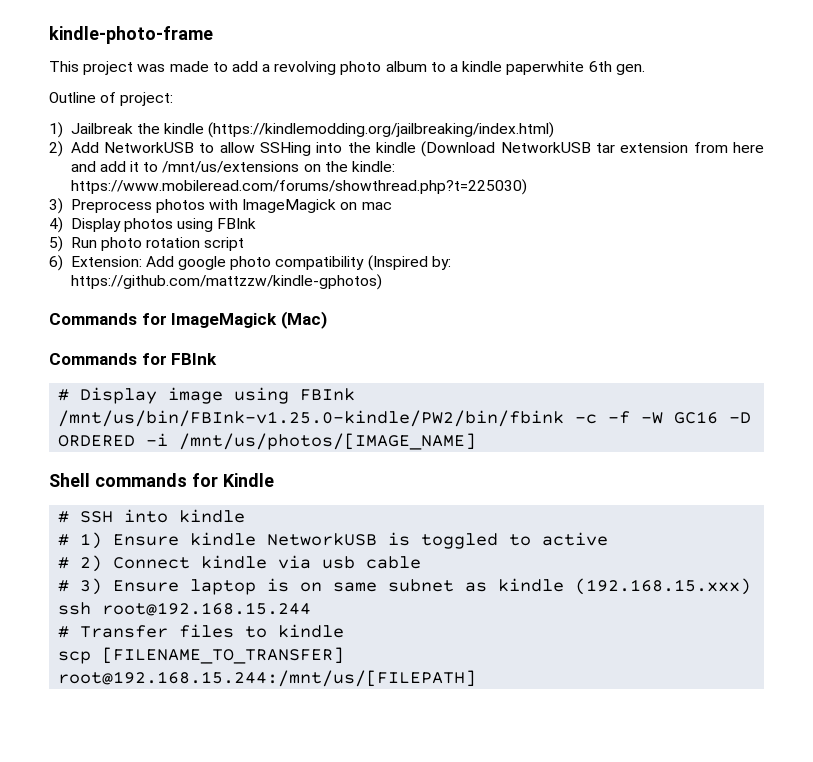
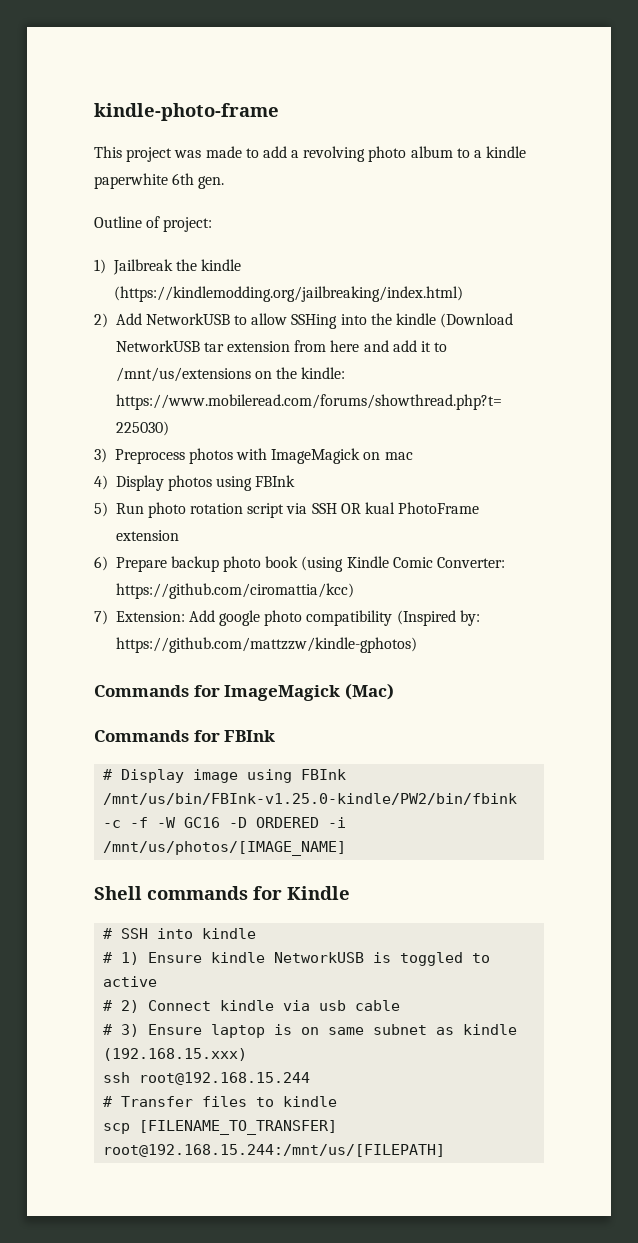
- 5) Run photo rotation script
- 6) Extension: Add google photo compatibility (Inspired by: https://github.com/mattzzw/kindle-gphotos)
+ 5) Run photo rotation script via SSH OR kual PhotoFrame extension
+ 6) Prepare backup photo book (using Kindle Comic Converter: https://github.com/ciromattia/kcc)
+ 7) Extension: Add google photo compatibility (Inspired by: https://github.com/mattzzw/kindle-gphotos)

